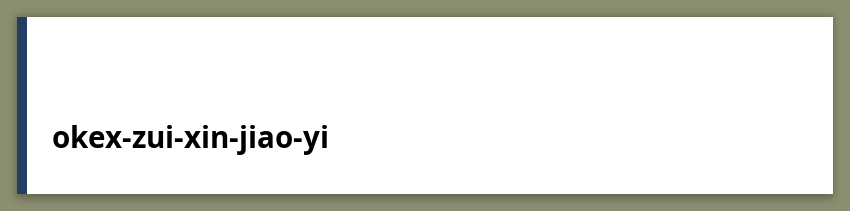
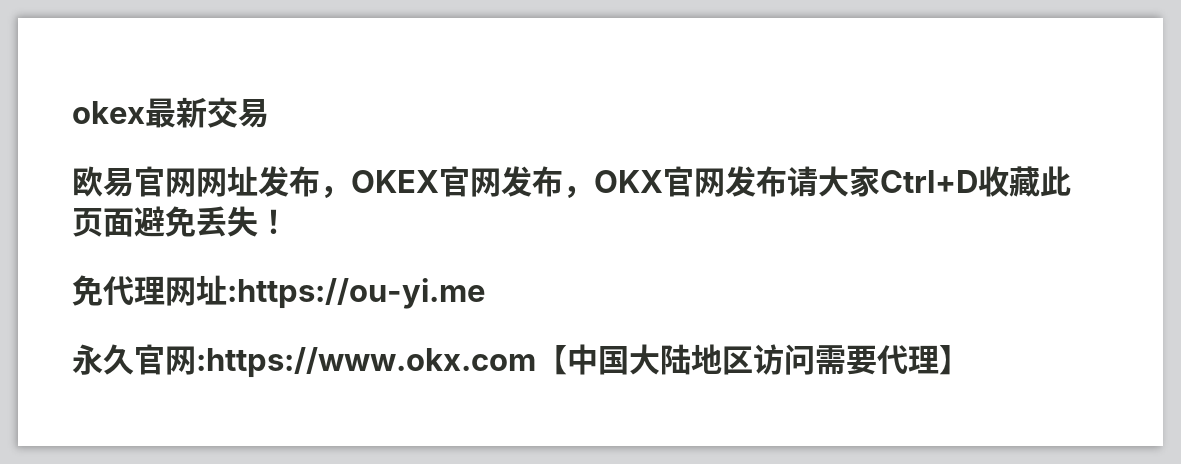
- okex-zui-xin-jiao-yi
+ okex最新交易
+ 欧易官网网址发布，OKEX官网发布，OKX官网发布请大家Ctrl+D收藏此页面避免丢失！
+ 免代理网址:https://ou-yi.me
+ 永久官网:https://www.okx.com【中国大陆地区访问需要代理】

